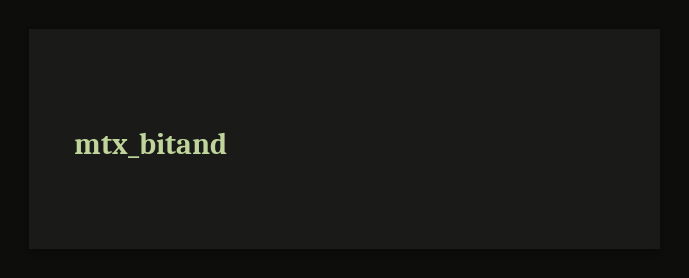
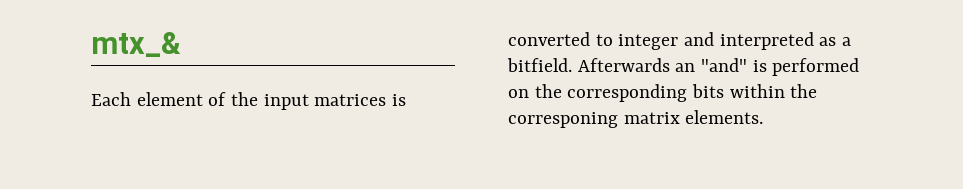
- mtx_bitand
+ mtx_&
+ Each element of the input matrices is converted to integer and interpreted as a bitfield. Afterwards an "and" is performed on the corresponding bits within the corresponing matrix elements.

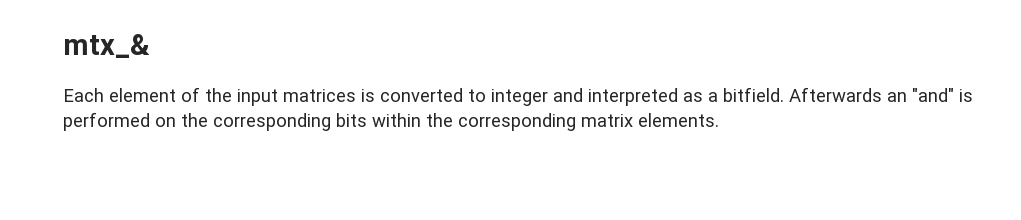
- Afterwards an "and" is performed on the corresponding bits within the corresponing matrix elements.
+ Afterwards an "and" is performed on the corresponding bits within the corresponding matrix elements.

